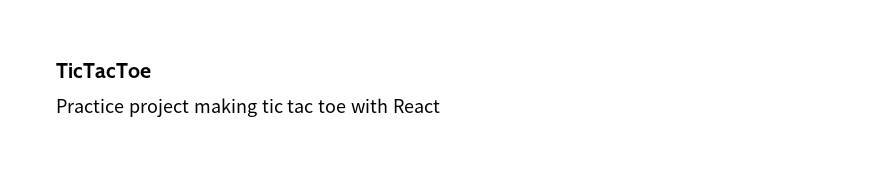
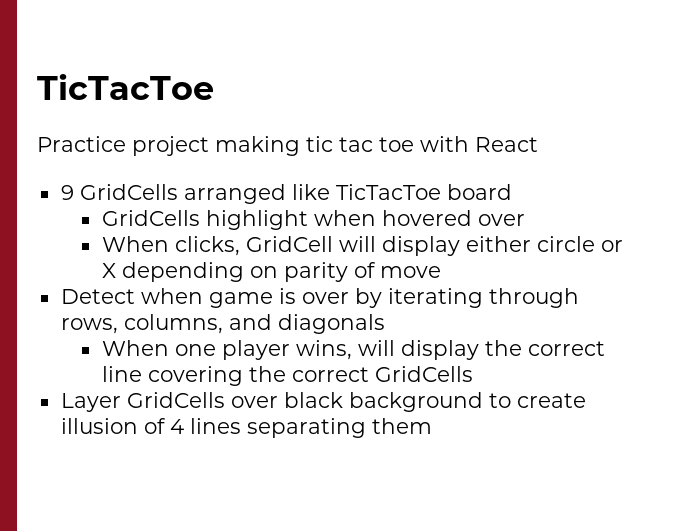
+ 9 GridCells arranged like TicTacToe board
+ GridCells highlight when hovered over
+ When clicks, GridCell will display either circle or X depending on parity of move
+ Detect when game is over by iterating through rows, columns, and diagonals
+ When one player wins, will display the correct line covering the correct GridCells
+ Layer GridCells over black background to create illusion of 4 lines separating them

